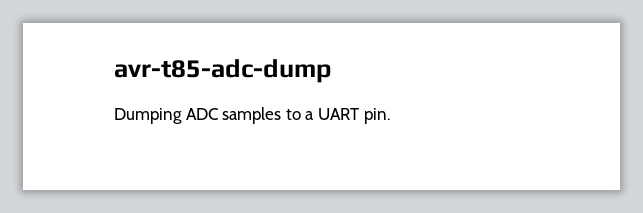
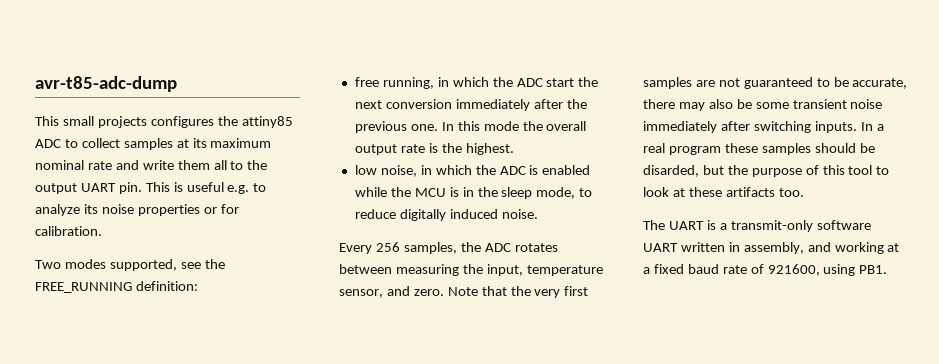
- Dumping ADC samples to a UART pin.
+ This small projects configures the attiny85 ADC to collect samples at its maximum nominal rate and write them all to the output UART pin. This is useful e.g. to analyze its noise properties or for calibration.
+ Two modes supported, see the FREE_RUNNING definition:
+ free running, in which the ADC start the next conversion immediately after the previous one. In this mode the overall output rate is the highest.
+ low noise, in which the ADC is enabled while the MCU is in the sleep mode, to reduce digitally induced noise.
+ Every 256 samples, the ADC rotates between measuring the input, temperature sensor, and zero. Note that the very first samples are not guaranteed to be accurate, there may also be some transient noise immediately after switching inputs. In a real program these samples should be disarded, but the purpose of this tool to look at these artifacts too.
+ The UART is a transmit-only software UART written in assembly, and working at a fixed baud rate of 921600, using PB1.

